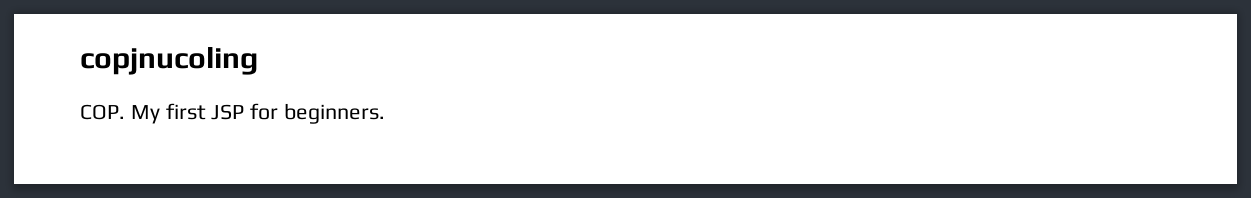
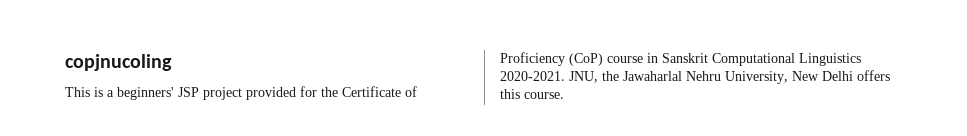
- COP. My first JSP for beginners.
+ This is a beginners' JSP project provided for the Certificate of Proficiency (CoP) course in Sanskrit Computational Linguistics 2020-2021. JNU, the Jawaharlal Nehru University, New Delhi offers this course.

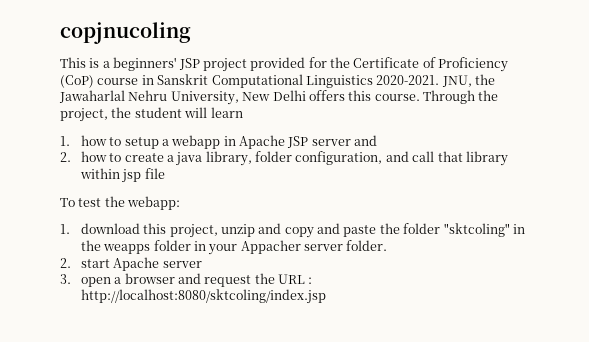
+ Through the project, the student will learn
+ 1. how to setup a webapp in Apache JSP server and
+ 2. how to create a java library, folder configuration, and call that library within jsp file
+ To test the webapp:
+ 1. download this project, unzip and copy and paste the folder "sktcoling" in the weapps folder in your Appacher server folder.
+ 2. start Apache server
+ 3. open a browser and request the URL : http://localhost:8080/sktcoling/index.jsp

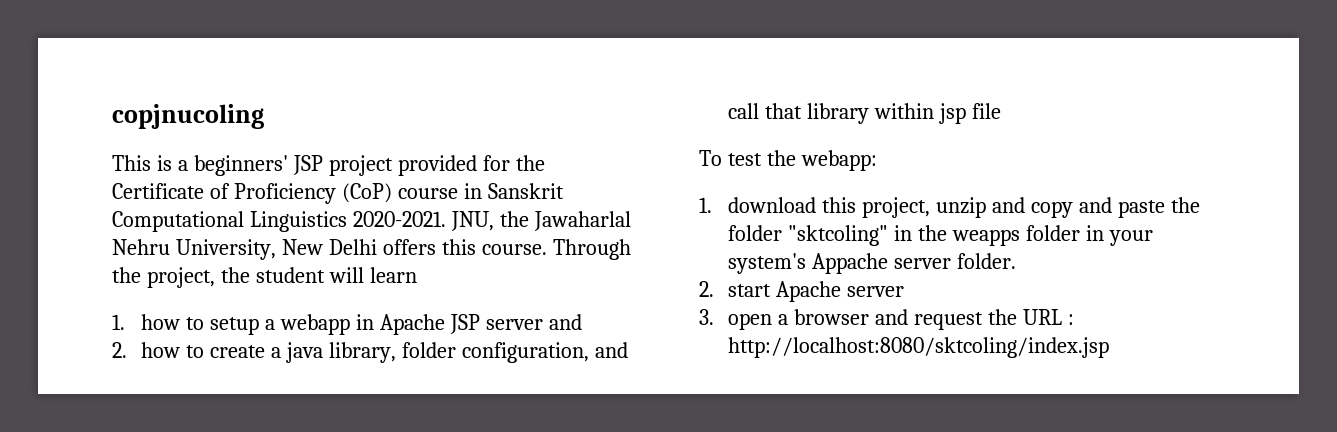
- 1. download this project, unzip and copy and paste the folder "sktcoling" in the weapps folder in your Appacher server folder.
+ 1. download this project, unzip and copy and paste the folder "sktcoling" in the weapps folder in your system's Appache server folder.

